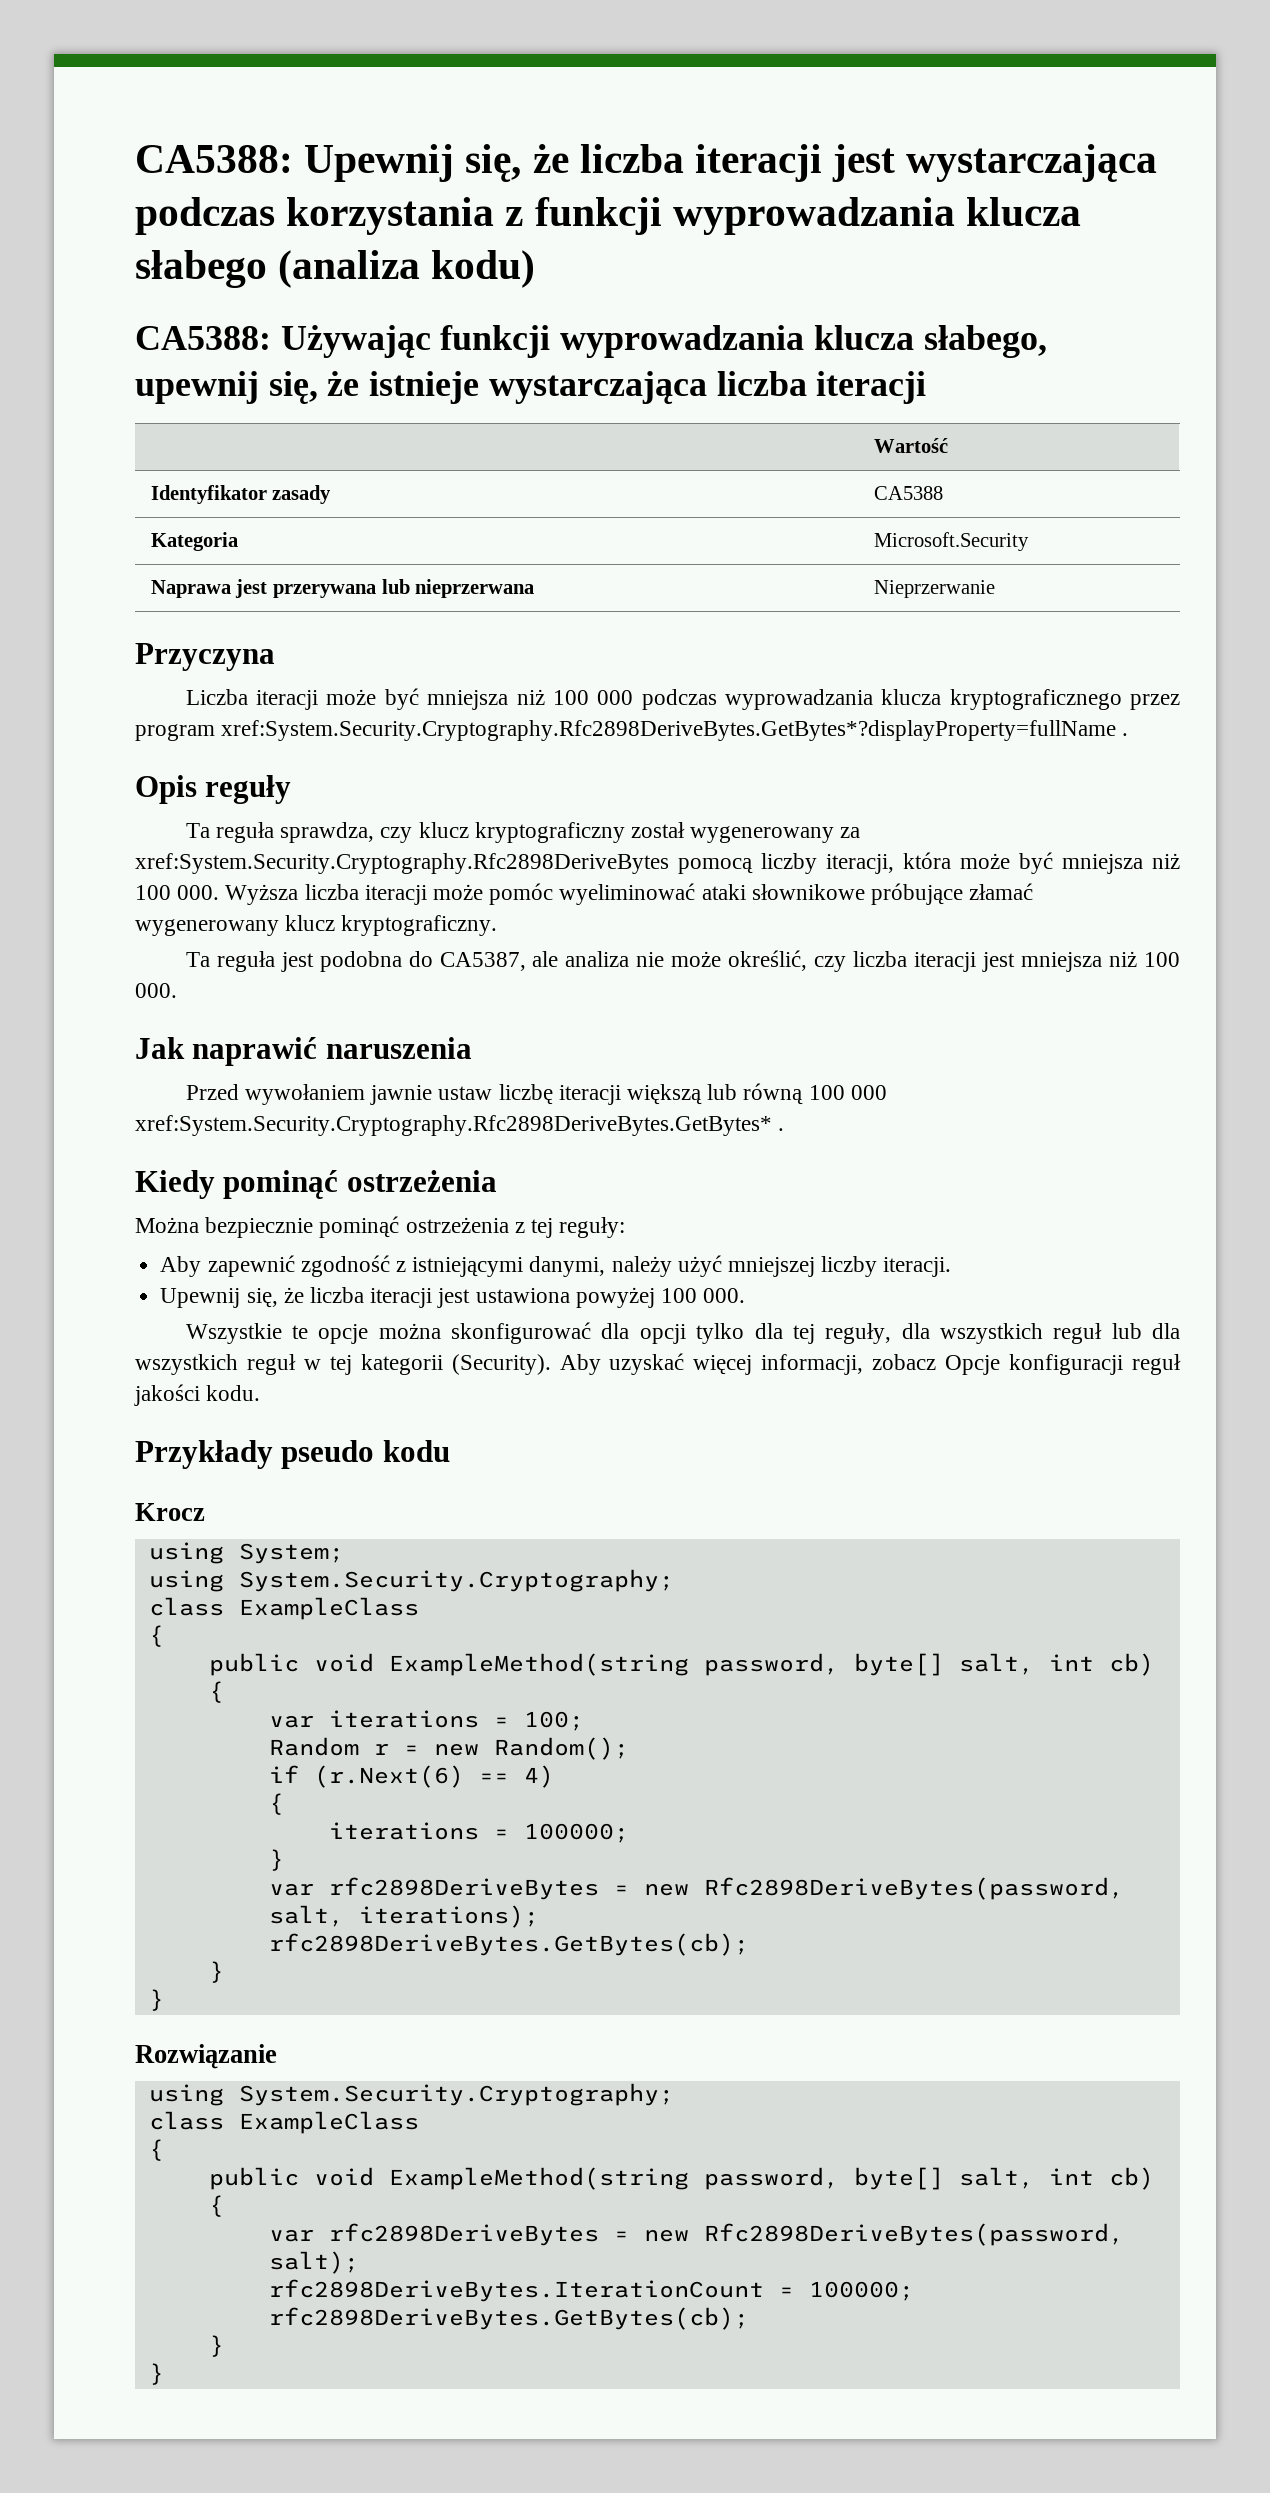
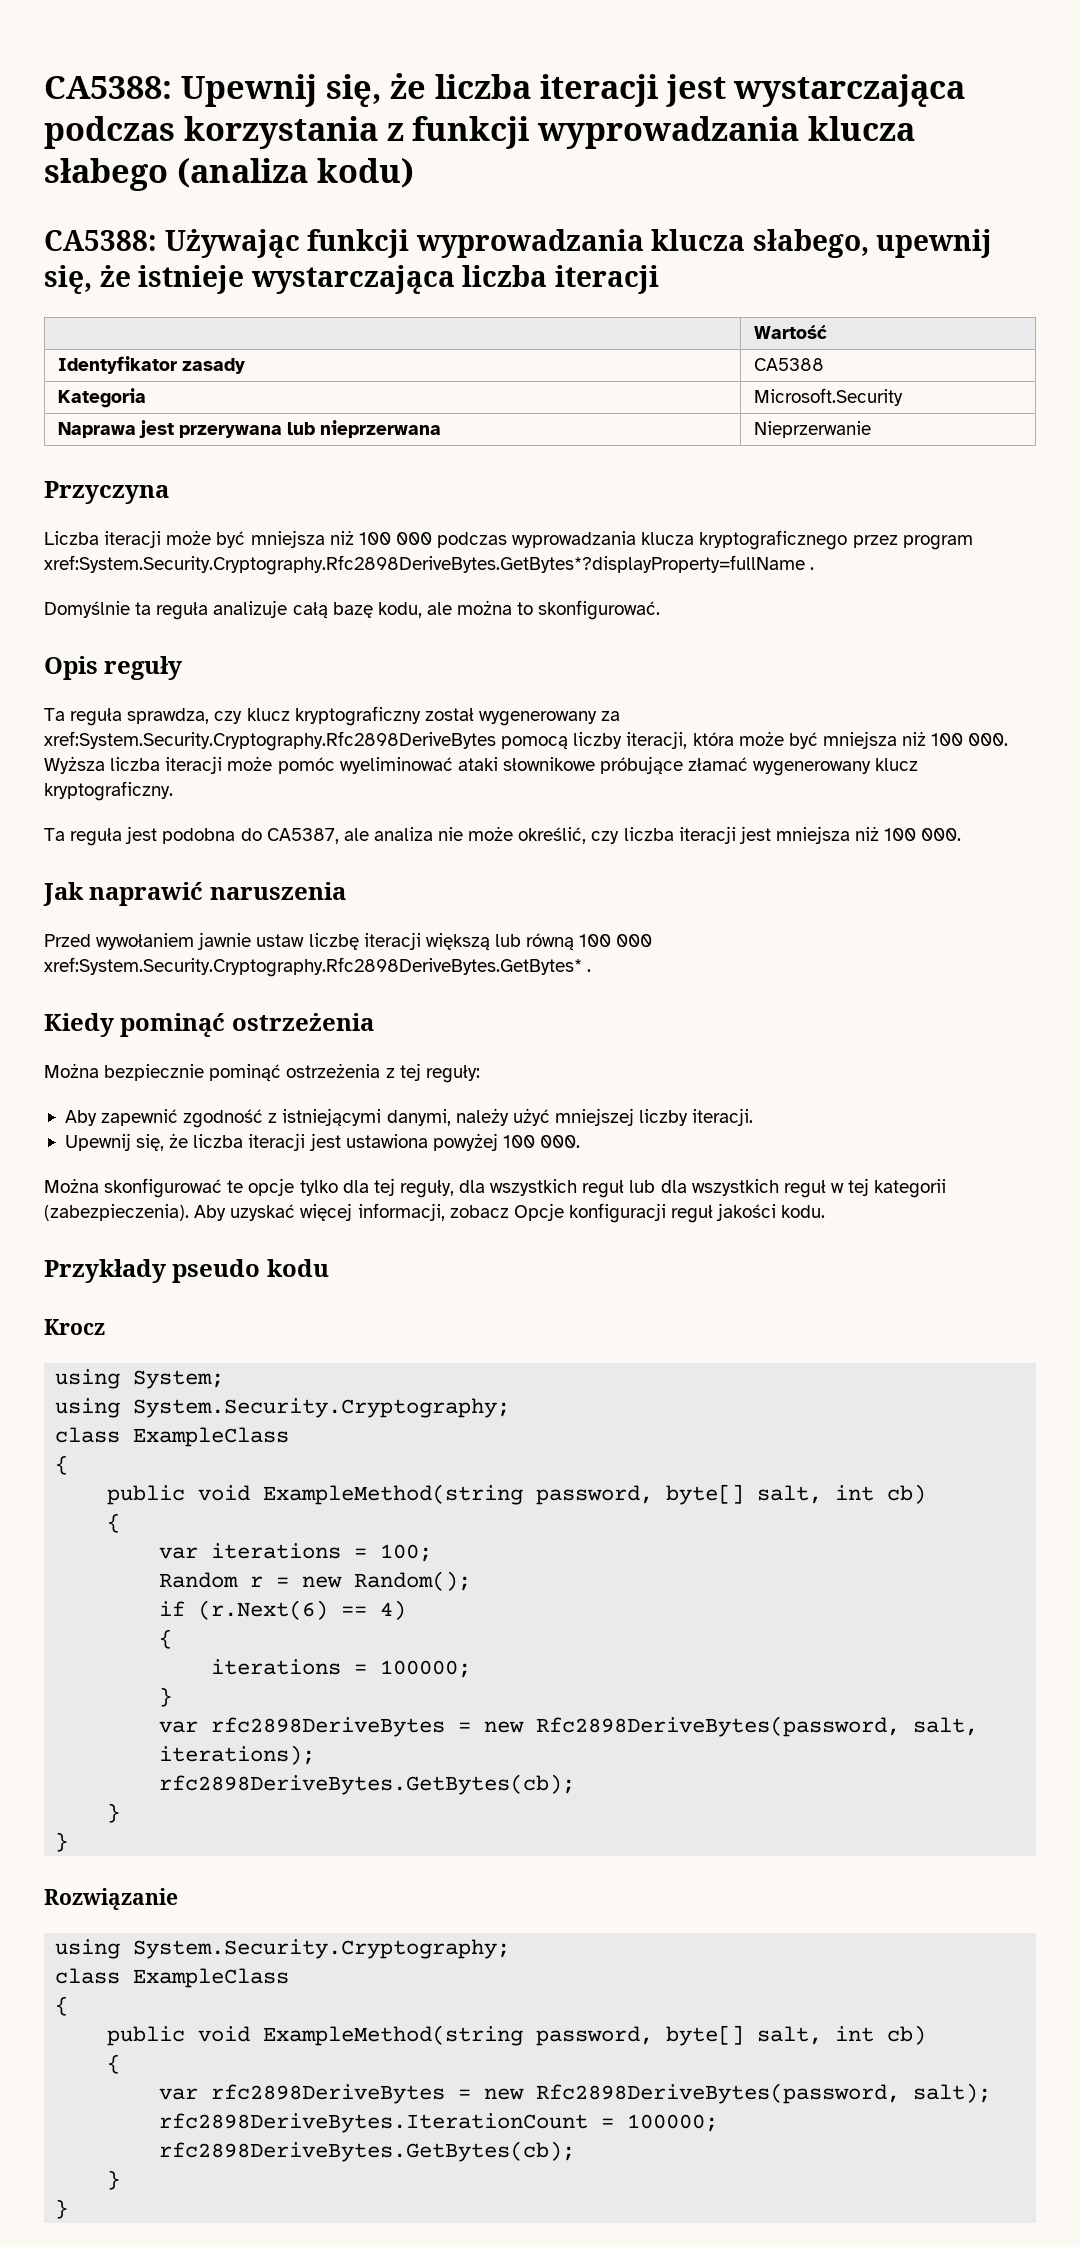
+ Domyślnie ta reguła analizuje całą bazę kodu, ale można to skonfigurować.
- Wszystkie te opcje można skonfigurować dla opcji tylko dla tej reguły, dla wszystkich reguł lub dla wszystkich reguł w tej kategorii (Security).
+ Można skonfigurować te opcje tylko dla tej reguły, dla wszystkich reguł lub dla wszystkich reguł w tej kategorii (zabezpieczenia).

